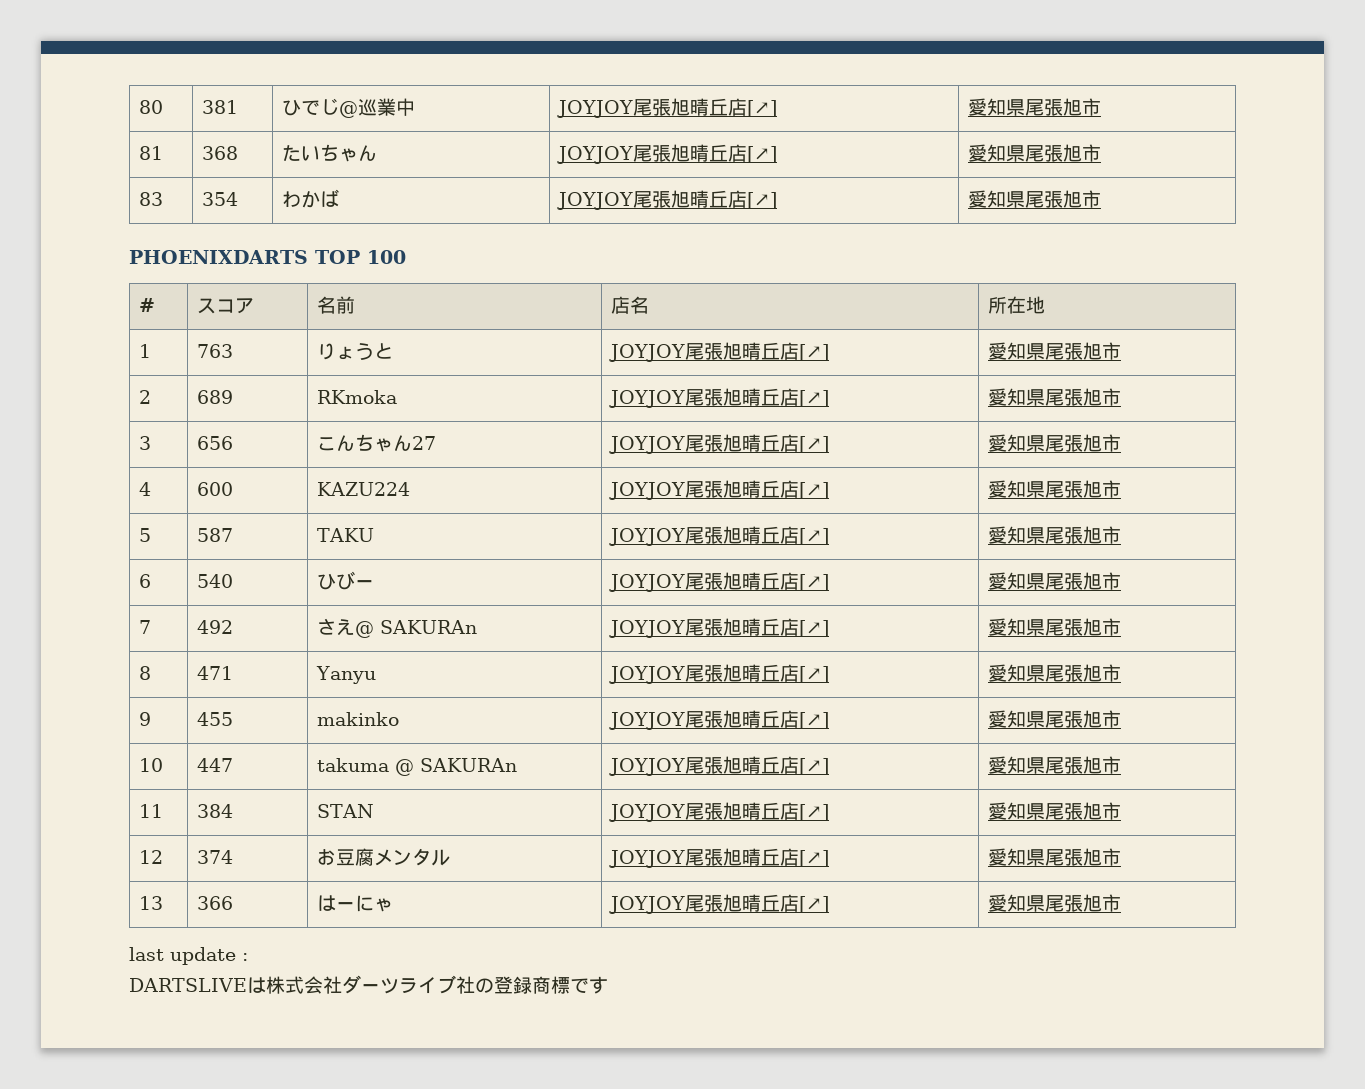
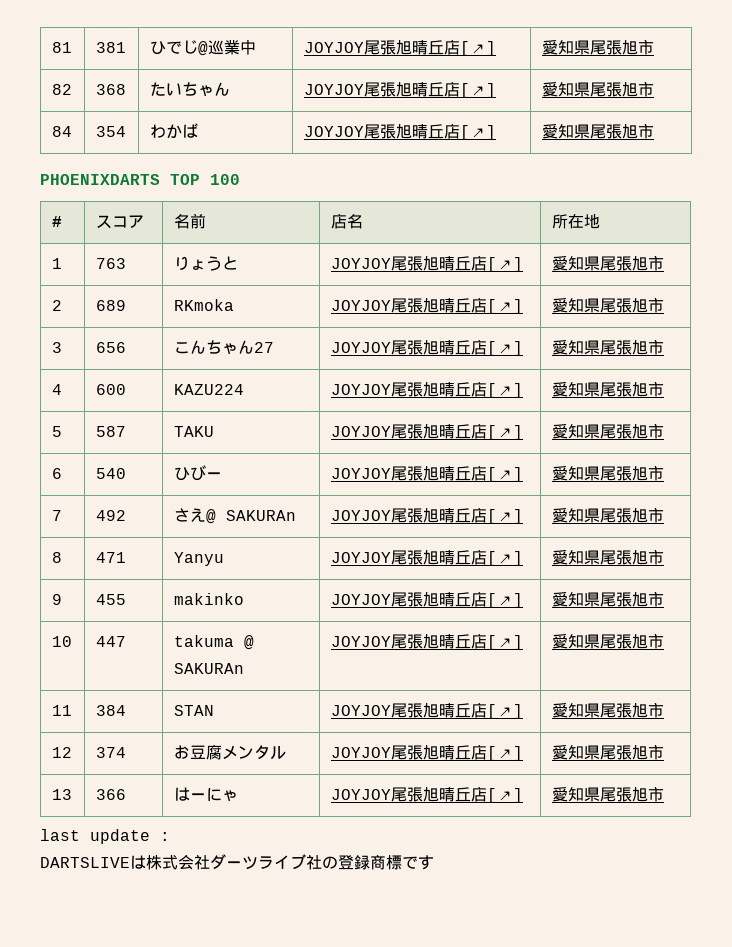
- 80 | 381 | ひでじ@巡業中 | JOYJOY尾張旭晴丘店[↗] | 愛知県尾張旭市
+ 81 | 381 | ひでじ@巡業中 | JOYJOY尾張旭晴丘店[↗] | 愛知県尾張旭市
- 81 | 368 | たいちゃん | JOYJOY尾張旭晴丘店[↗] | 愛知県尾張旭市
+ 82 | 368 | たいちゃん | JOYJOY尾張旭晴丘店[↗] | 愛知県尾張旭市
- 83 | 354 | わかば | JOYJOY尾張旭晴丘店[↗] | 愛知県尾張旭市
+ 84 | 354 | わかば | JOYJOY尾張旭晴丘店[↗] | 愛知県尾張旭市

